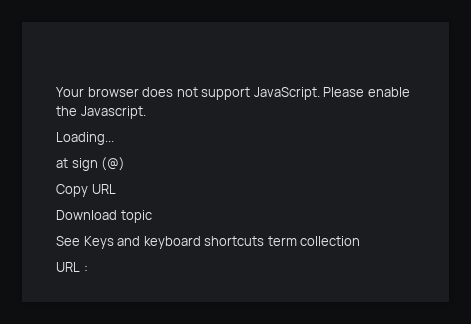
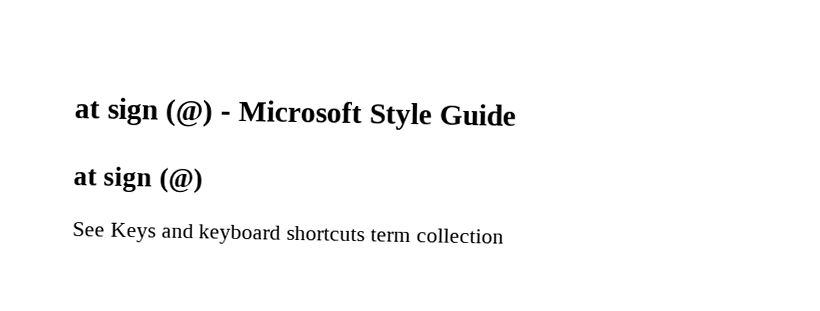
- Your browser does not support JavaScript. Please enable the Javascript.
- Loading...
+ at sign (@) - Microsoft Style Guide
  at sign (@)
- Copy URL
- Download topic
- URL :

